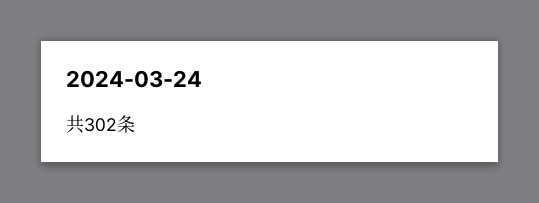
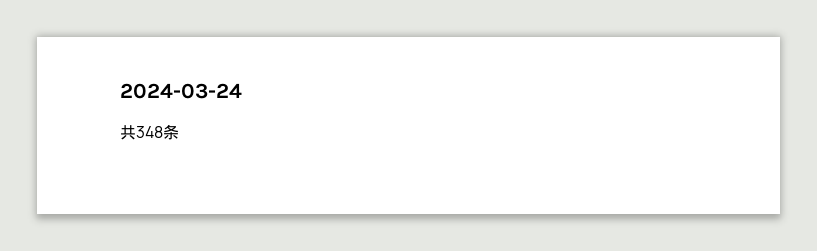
- 共302条
+ 共348条

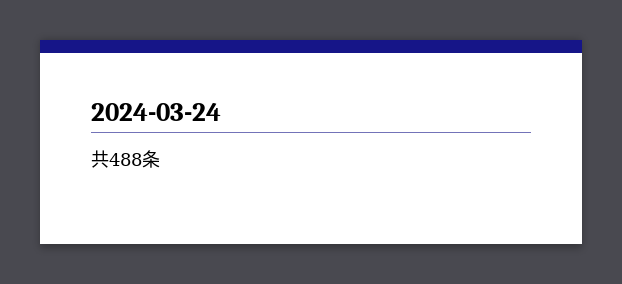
- 共348条
+ 共488条

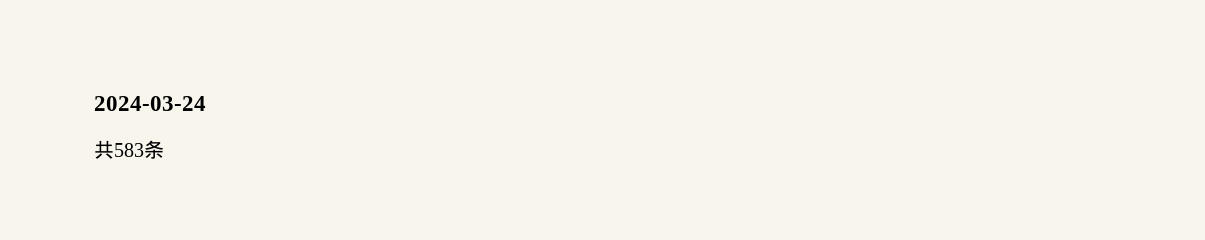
- 共488条
+ 共583条

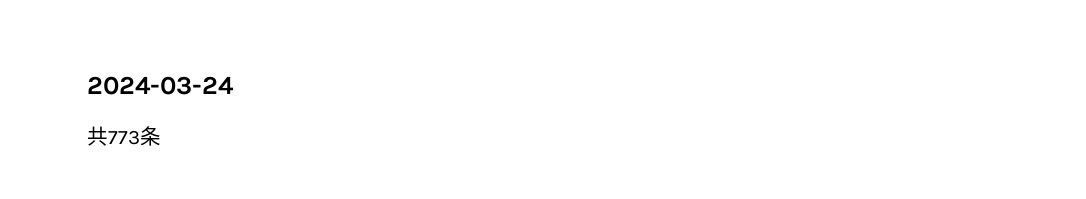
- 共583条
+ 共773条

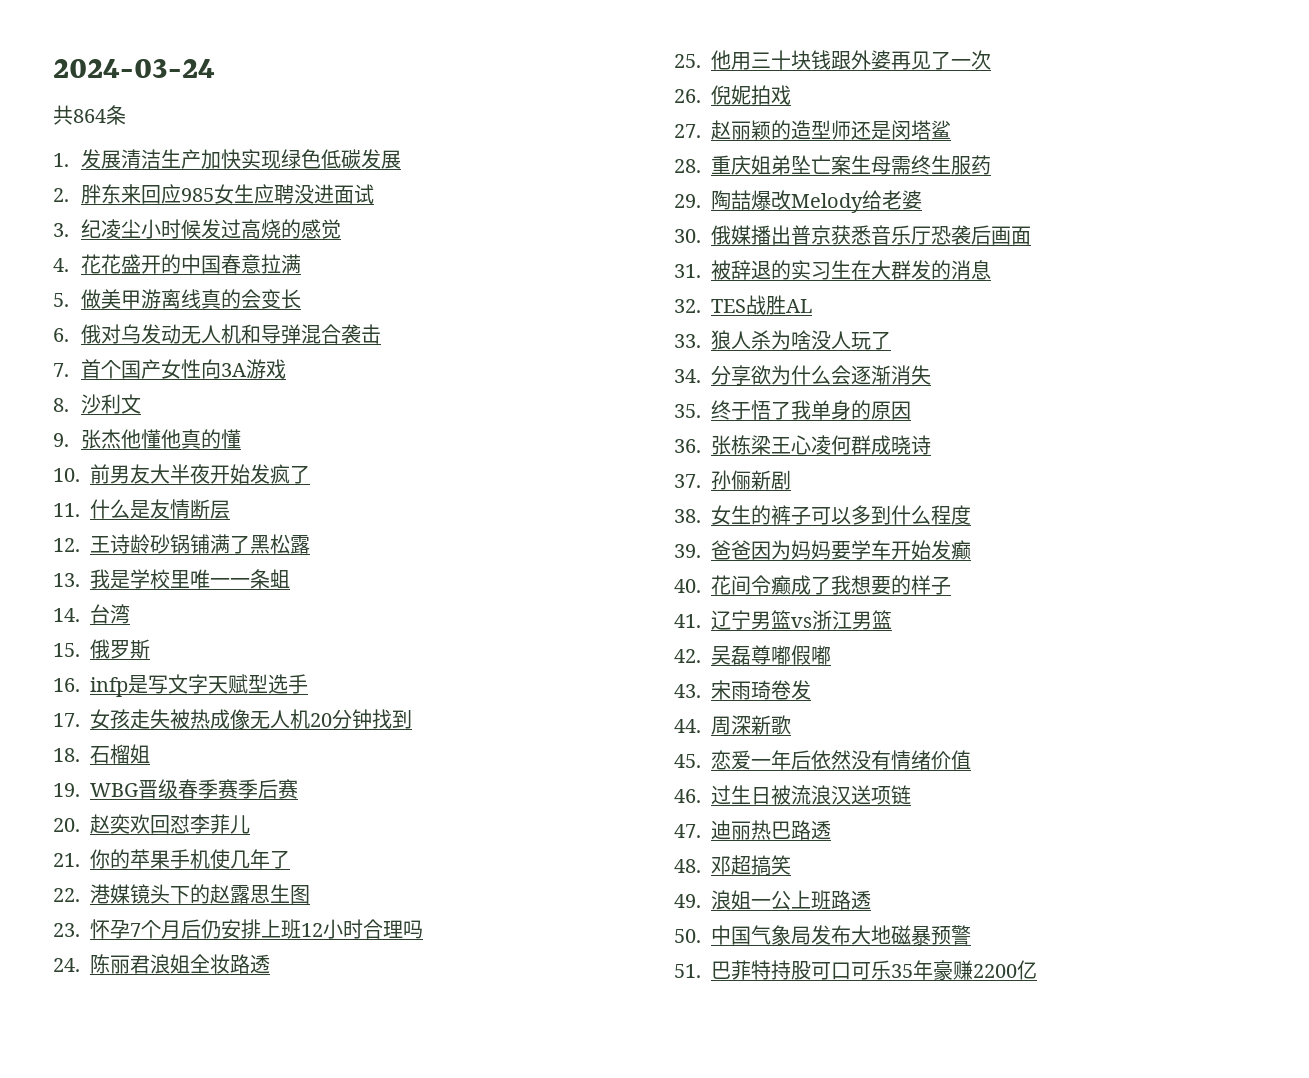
- 共773条
+ 共864条
+ 1.发展清洁生产加快实现绿色低碳发展
+ 2.胖东来回应985女生应聘没进面试
+ 3.纪凌尘小时候发过高烧的感觉
+ 4.花花盛开的中国春意拉满
+ 5.做美甲游离线真的会变长
+ 6.俄对乌发动无人机和导弹混合袭击
+ 7.首个国产女性向3A游戏
+ 8.沙利文
+ 9.张杰他懂他真的懂
+ 10.前男友大半夜开始发疯了
+ 11.什么是友情断层
+ 12.王诗龄砂锅铺满了黑松露
+ 13.我是学校里唯一一条蛆
+ 14.台湾
+ 15.俄罗斯
+ 16. infp是写文字天赋型选手
+ 17.女孩走失被热成像无人机20分钟找到
+ 18.石榴姐
+ 19. WBG晋级春季赛季后赛
+ 20.赵奕欢回怼李菲儿
+ 21.你的苹果手机使几年了
+ 22.港媒镜头下的赵露思生图
+ 23.怀孕7个月后仍安排上班12小时合理吗
+ 24.陈丽君浪姐全妆路透
+ 25.他用三十块钱跟外婆再见了一次
+ 26.倪妮拍戏
+ 27.赵丽颖的造型师还是闵塔鲨
+ 28.重庆姐弟坠亡案生母需终生服药
+ 29.陶喆爆改Melody给老婆
+ 30.俄媒播出普京获悉音乐厅恐袭后画面
+ 31.被辞退的实习生在大群发的消息
+ 32. TES战胜AL
+ 33.狼人杀为啥没人玩了
+ 34.分享欲为什么会逐渐消失
+ 35.终于悟了我单身的原因
+ 36.张栋梁王心凌何群成晓诗
+ 37.孙俪新剧
+ 38.女生的裤子可以多到什么程度
+ 39.爸爸因为妈妈要学车开始发癫
+ 40.花间令癫成了我想要的样子
+ 41.辽宁男篮vs浙江男篮
+ 42.吴磊尊嘟假嘟
+ 43.宋雨琦卷发
+ 44.周深新歌
+ 45.恋爱一年后依然没有情绪价值
+ 46.过生日被流浪汉送项链
+ 47.迪丽热巴路透
+ 48.邓超搞笑
+ 49.浪姐一公上班路透
+ 50.中国气象局发布大地磁暴预警
+ 51.巴菲特持股可口可乐35年豪赚2200亿

